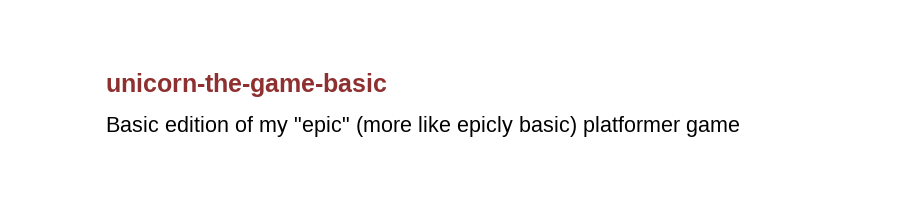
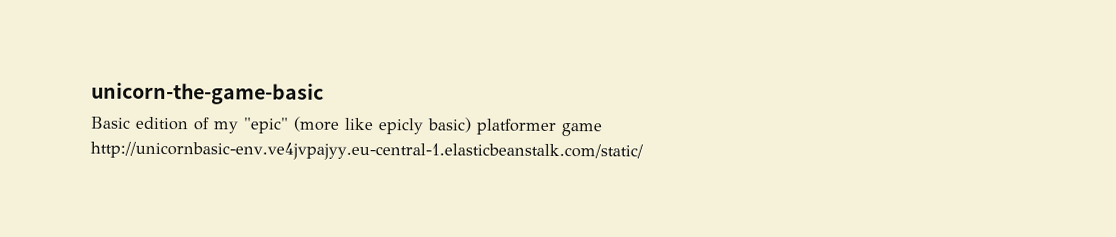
- Basic edition of my "epic" (more like epicly basic) platformer game
+ Basic edition of my "epic" (more like epicly basic) platformer game http://unicornbasic-env.ve4jvpajyy.eu-central-1.elasticbeanstalk.com/static/

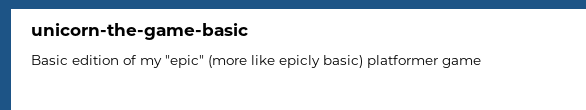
- Basic edition of my "epic" (more like epicly basic) platformer game http://unicornbasic-env.ve4jvpajyy.eu-central-1.elasticbeanstalk.com/static/
+ Basic edition of my "epic" (more like epicly basic) platformer game

